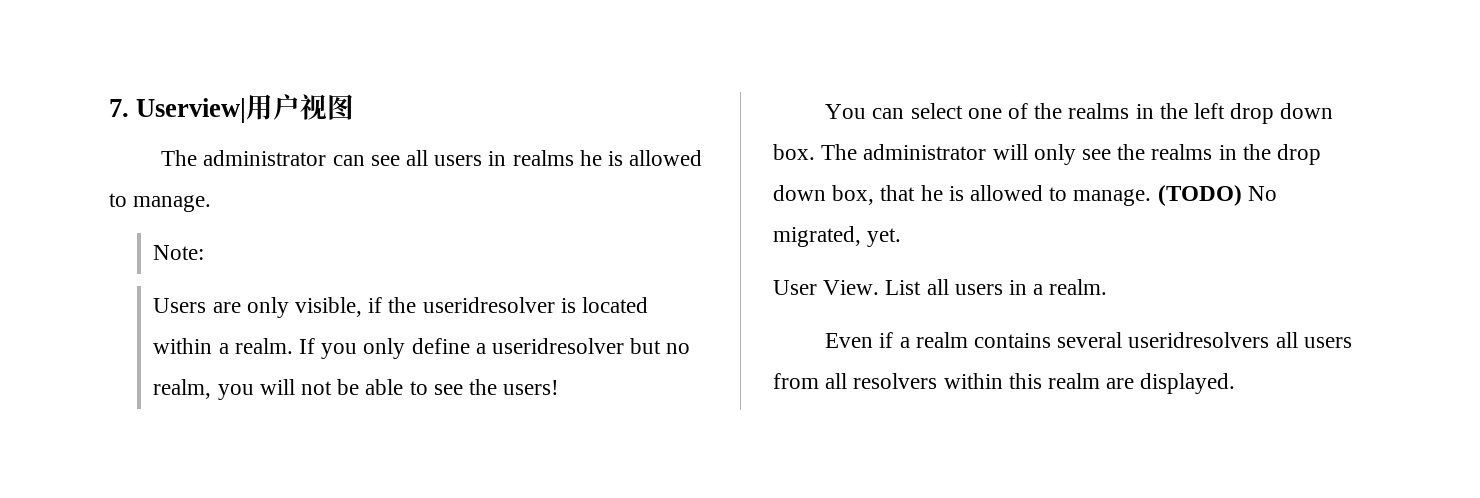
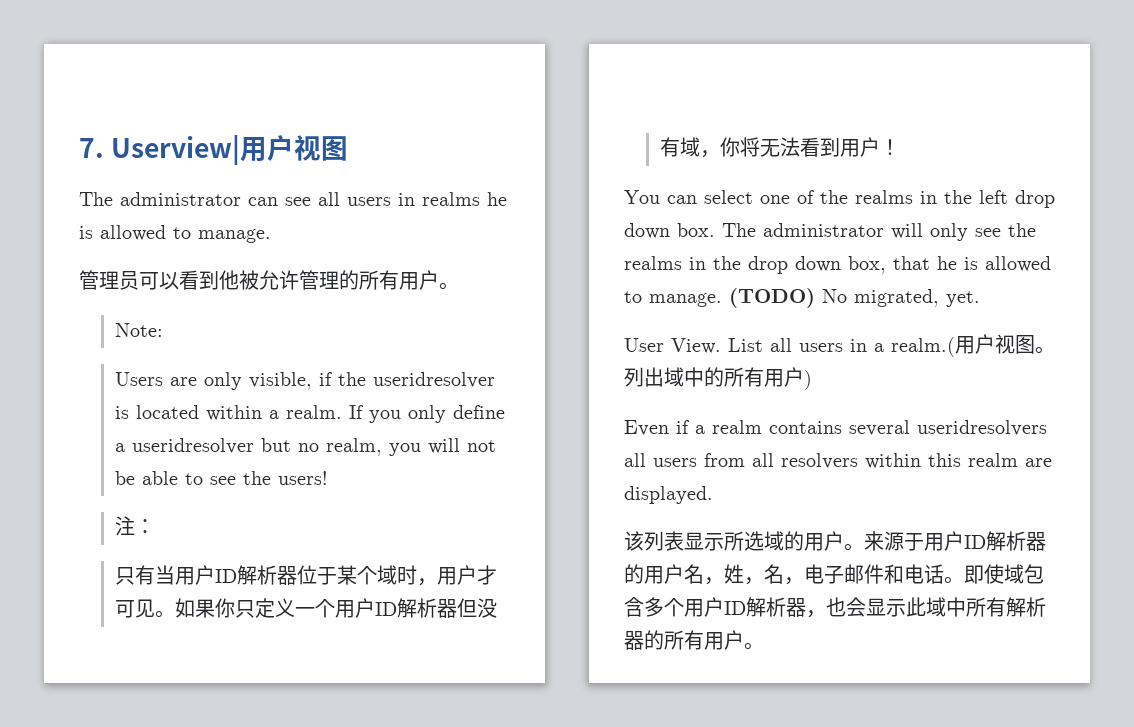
+ 管理员可以看到他被允许管理的所有用户。
+ 注：
+ 只有当用户ID解析器位于某个域时，用户才可见。如果你只定义一个用户ID解析器但没有域，你将无法看到用户！
- List all users in a realm.
+ List all users in a realm.(用户视图。列出域中的所有用户)
+ 该列表显示所选域的用户。来源于用户ID解析器的用户名，姓，名，电子邮件和电话。即使域包含多个用户ID解析器，也会显示此域中所有解析器的所有用户。

